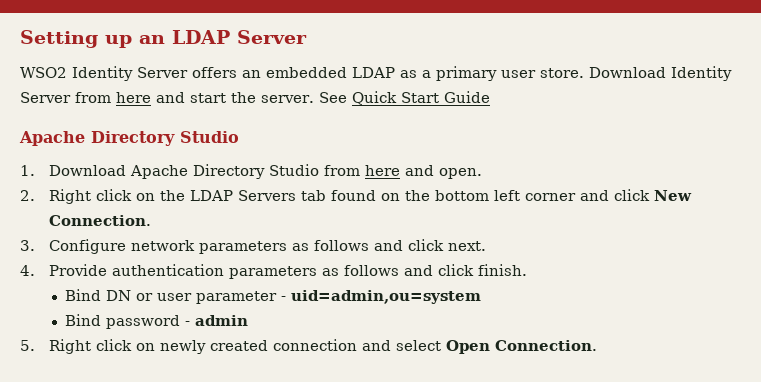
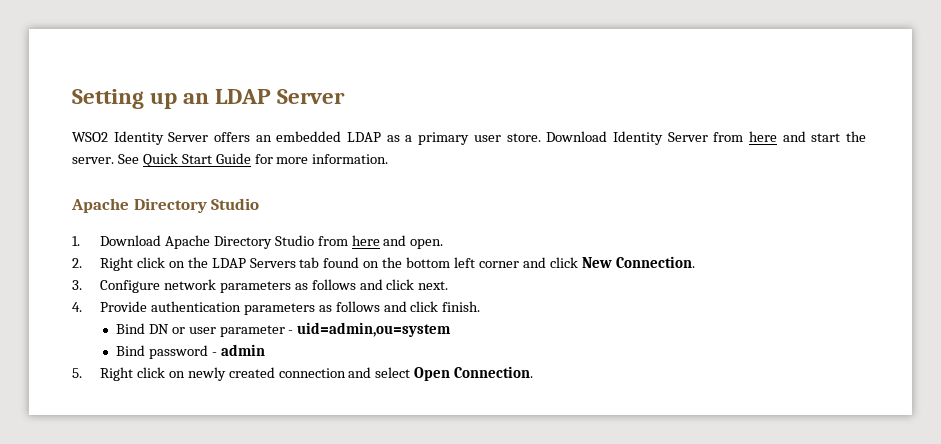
- See Quick Start Guide
+ See Quick Start Guide for more information.

